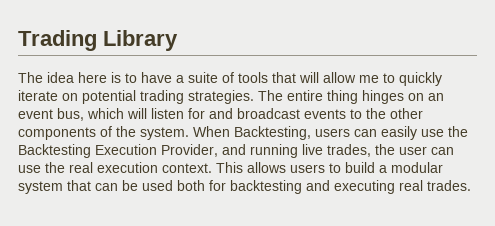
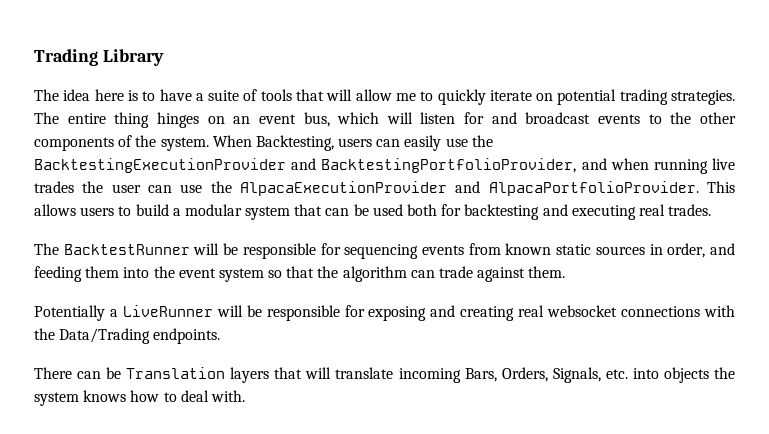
- When Backtesting, users can easily use the Backtesting Execution Provider, and running live trades, the user can use the real execution context.
+ When Backtesting, users can easily use the BacktestingExecutionProvider and BacktestingPortfolioProvider, and when running live trades the user can use the AlpacaExecutionProvider and AlpacaPortfolioProvider.
+ The BacktestRunner will be responsible for sequencing events from known static sources in order, and feeding them into the event system so that the algorithm can trade against them.
+ Potentially a LiveRunner will be responsible for exposing and creating real websocket connections with the Data/Trading endpoints.
+ There can be Translation layers that will translate incoming Bars, Orders, Signals, etc. into objects the system knows how to deal with.

